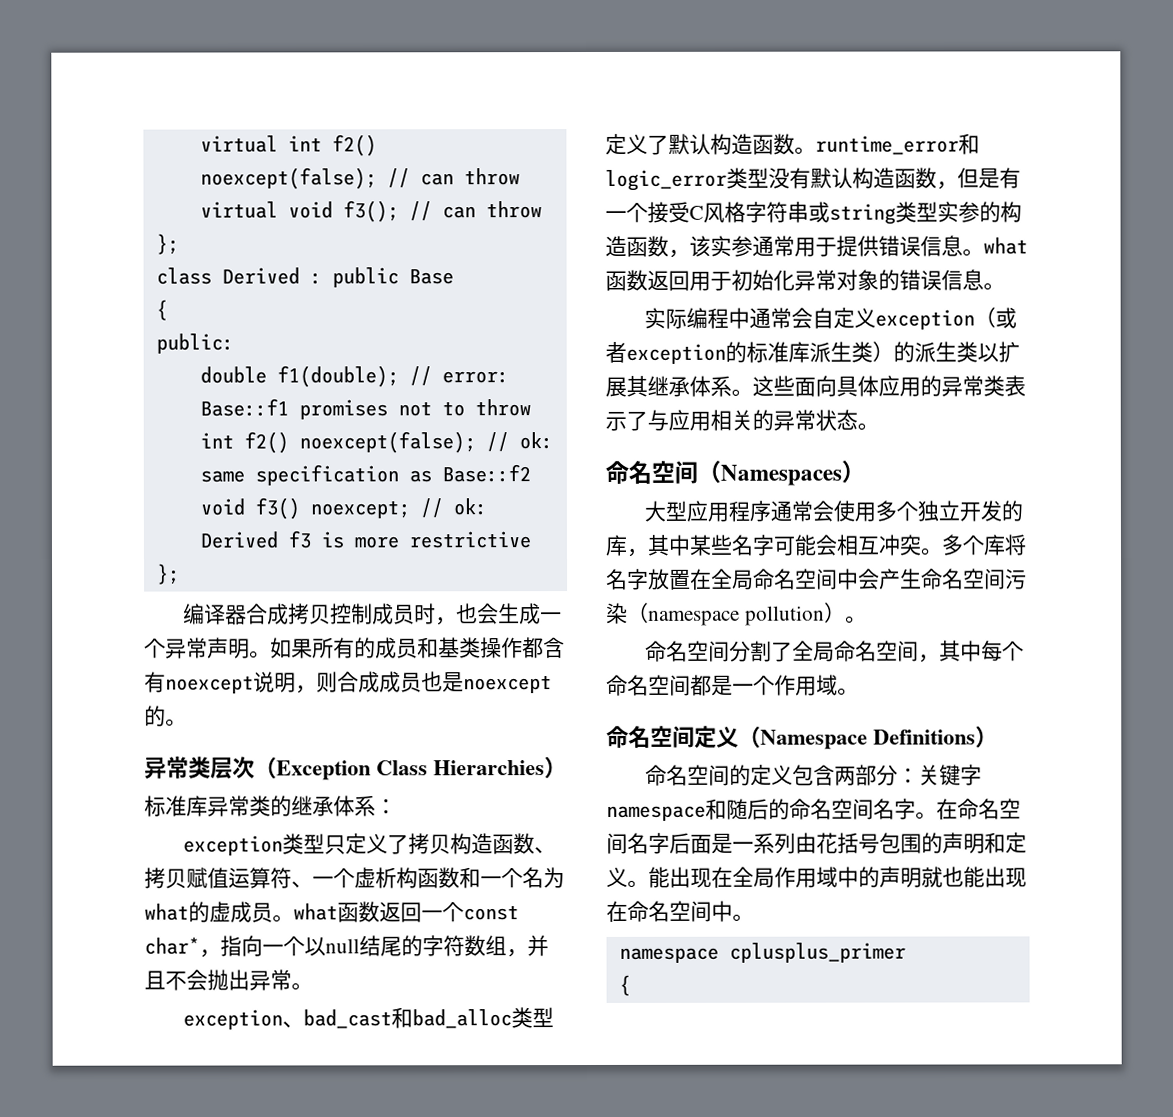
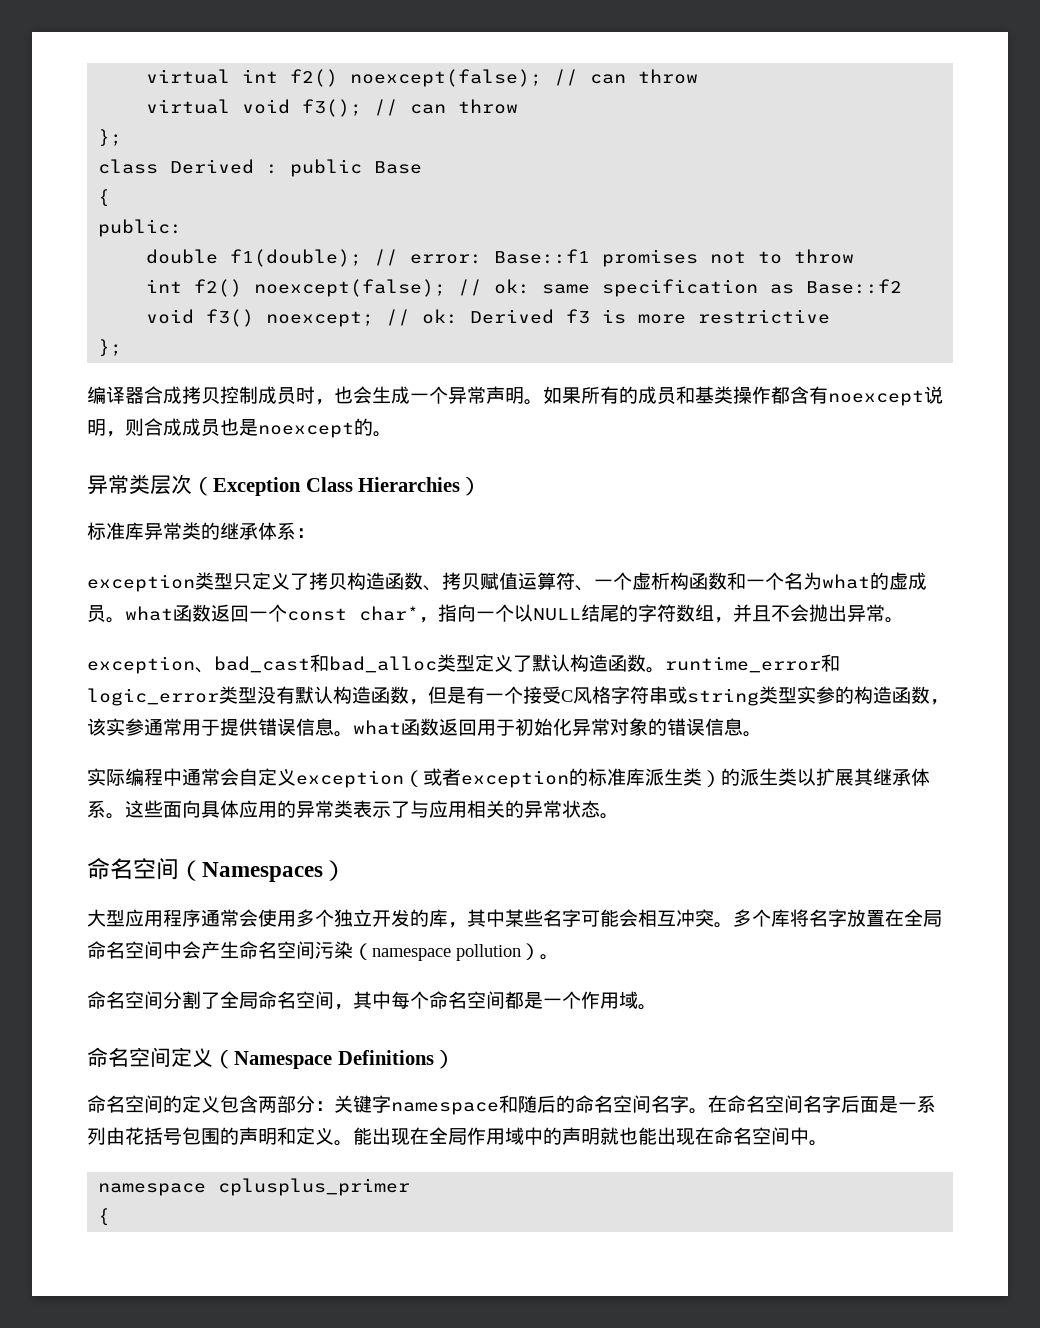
- exception类型只定义了拷贝构造函数、拷贝赋值运算符、一个虚析构函数和一个名为what的虚成员。what函数返回一个const char*，指向一个以null结尾的字符数组，并且不会抛出异常。
+ exception类型只定义了拷贝构造函数、拷贝赋值运算符、一个虚析构函数和一个名为what的虚成员。what函数返回一个const char*，指向一个以NULL结尾的字符数组，并且不会抛出异常。

